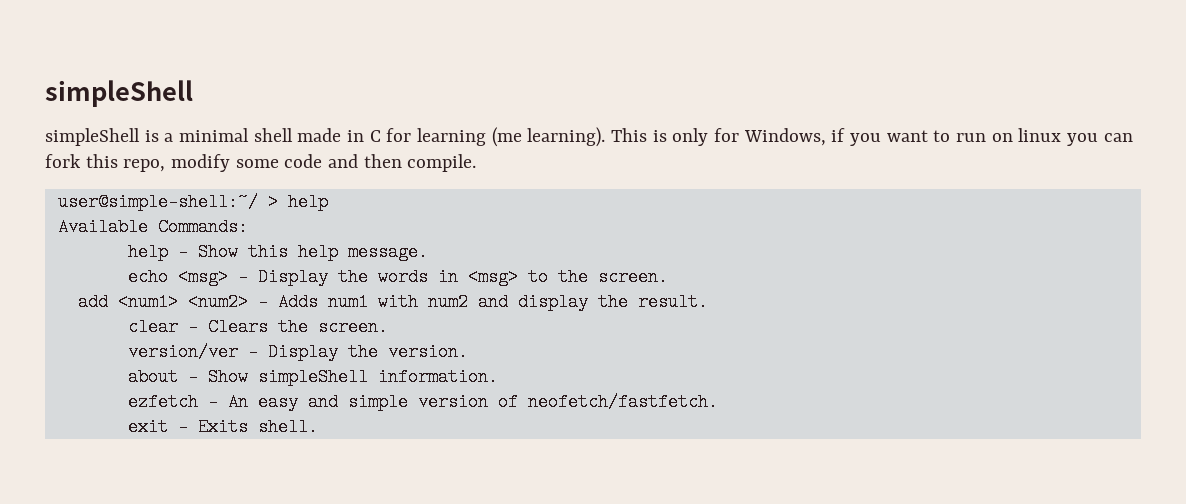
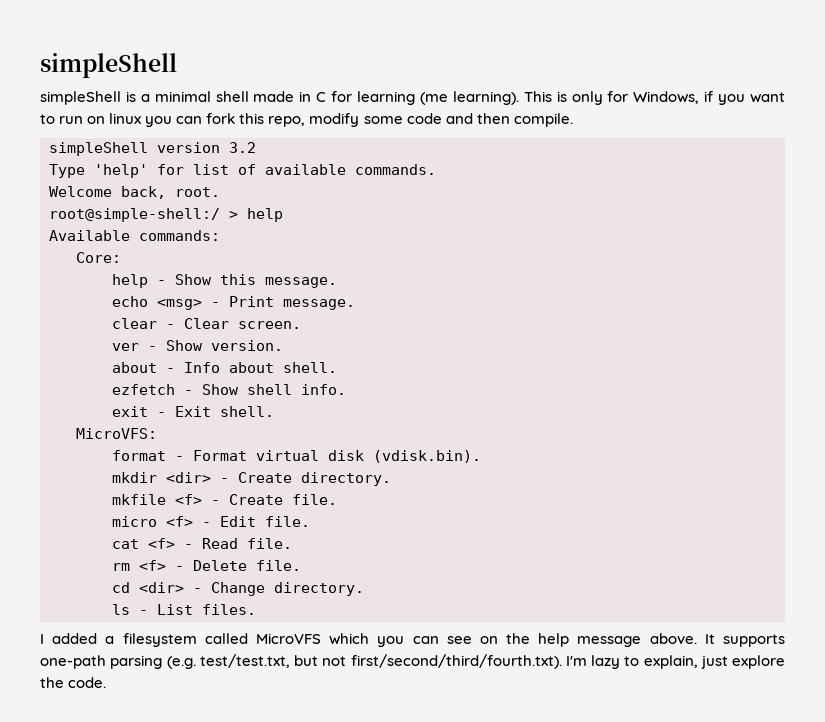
- user@simple-shell:~/ > help
+ simpleShell version 3.2
+ Type 'help' for list of available commands.
+ Welcome back, root.
+ root@simple-shell:/ > help
- Available Commands:
+ Available commands:
+ Core:
- help - Show this help message.
+ help - Show this message.
- echo <msg> - Display the words in <msg> to the screen.
- add <num1> <num2> - Adds num1 with num2 and display the result.
+ echo <msg> - Print message.
- clear - Clears the screen.
- version/ver - Display the version.
+ clear - Clear screen.
+ ver - Show version.
- about - Show simpleShell information.
+ about - Info about shell.
- ezfetch - An easy and simple version of neofetch/fastfetch.
+ ezfetch - Show shell info.
- exit - Exits shell.
+ exit - Exit shell.
+ MicroVFS:
+ format - Format virtual disk (vdisk.bin).
+ mkdir <dir> - Create directory.
+ mkfile <f> - Create file.
+ micro <f> - Edit file.
+ cat <f> - Read file.
+ rm <f> - Delete file.
+ cd <dir> - Change directory.
+ ls - List files.
+ I added a filesystem called MicroVFS which you can see on the help message above. It supports one-path parsing (e.g. test/test.txt, but not first/second/third/fourth.txt). I'm lazy to explain, just explore the code.

